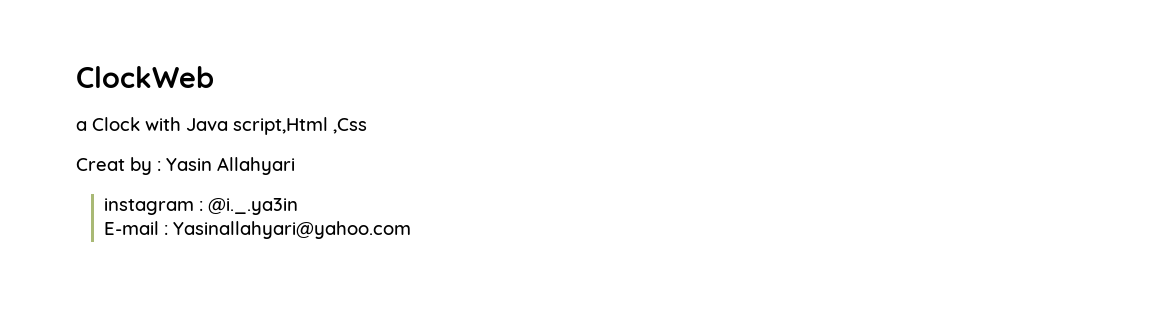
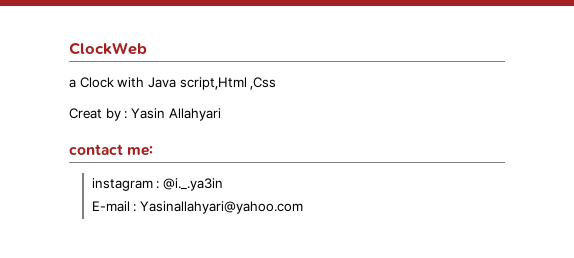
+ contact me:

